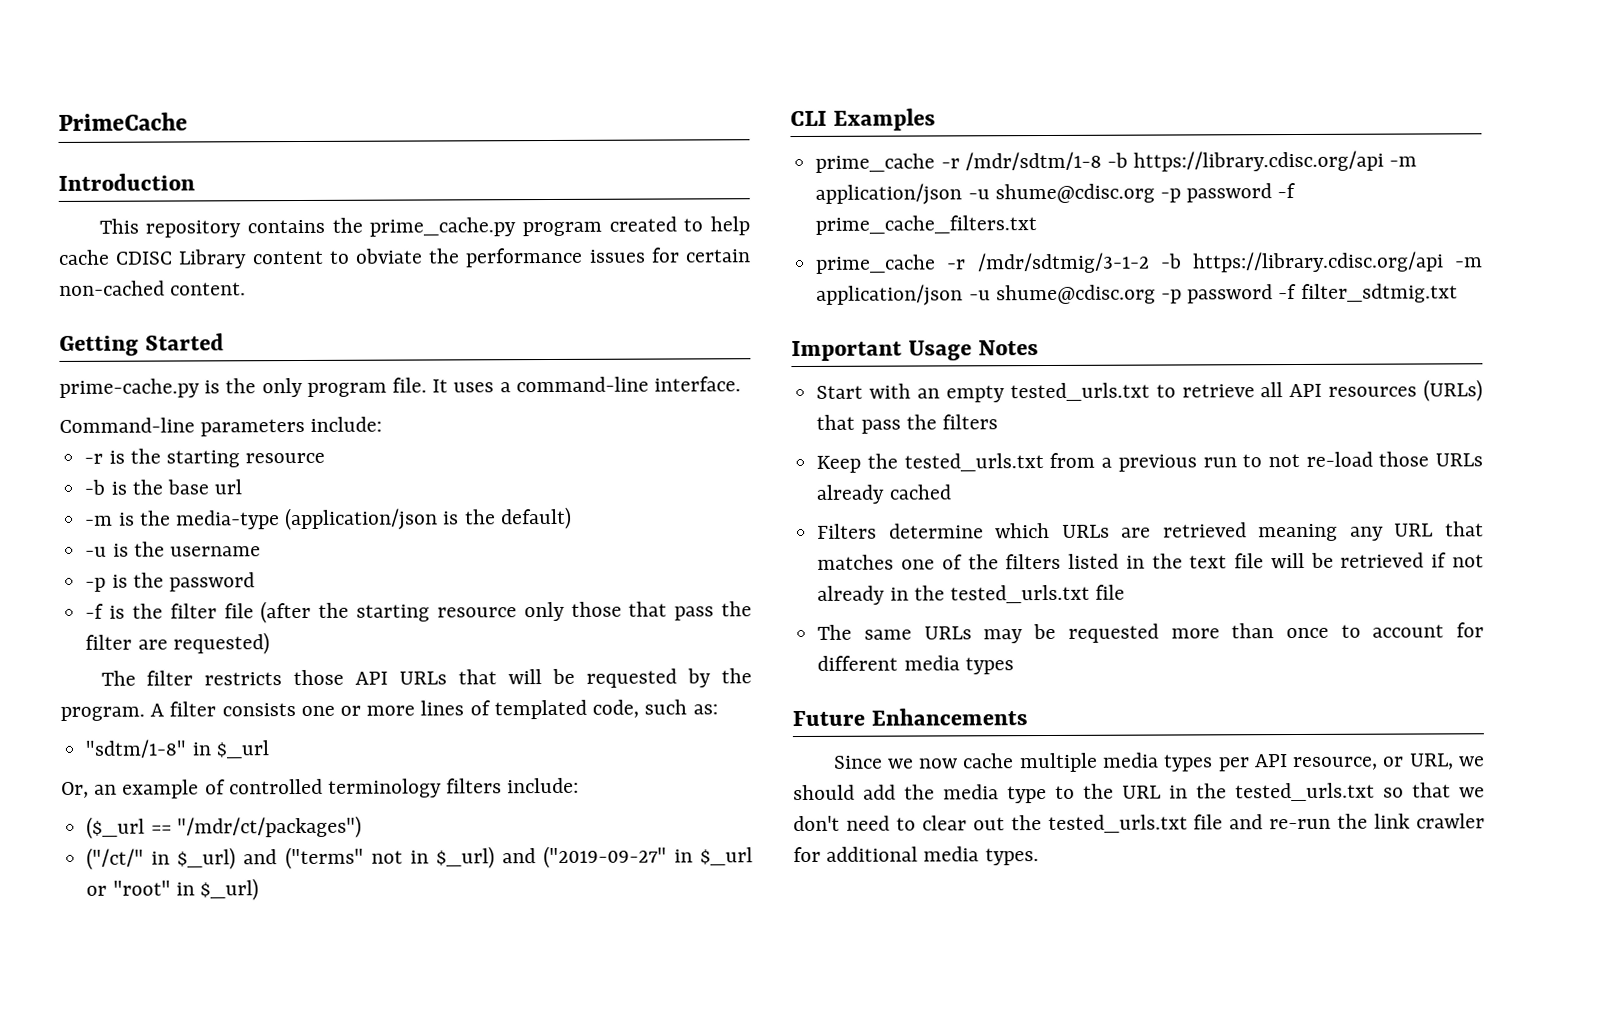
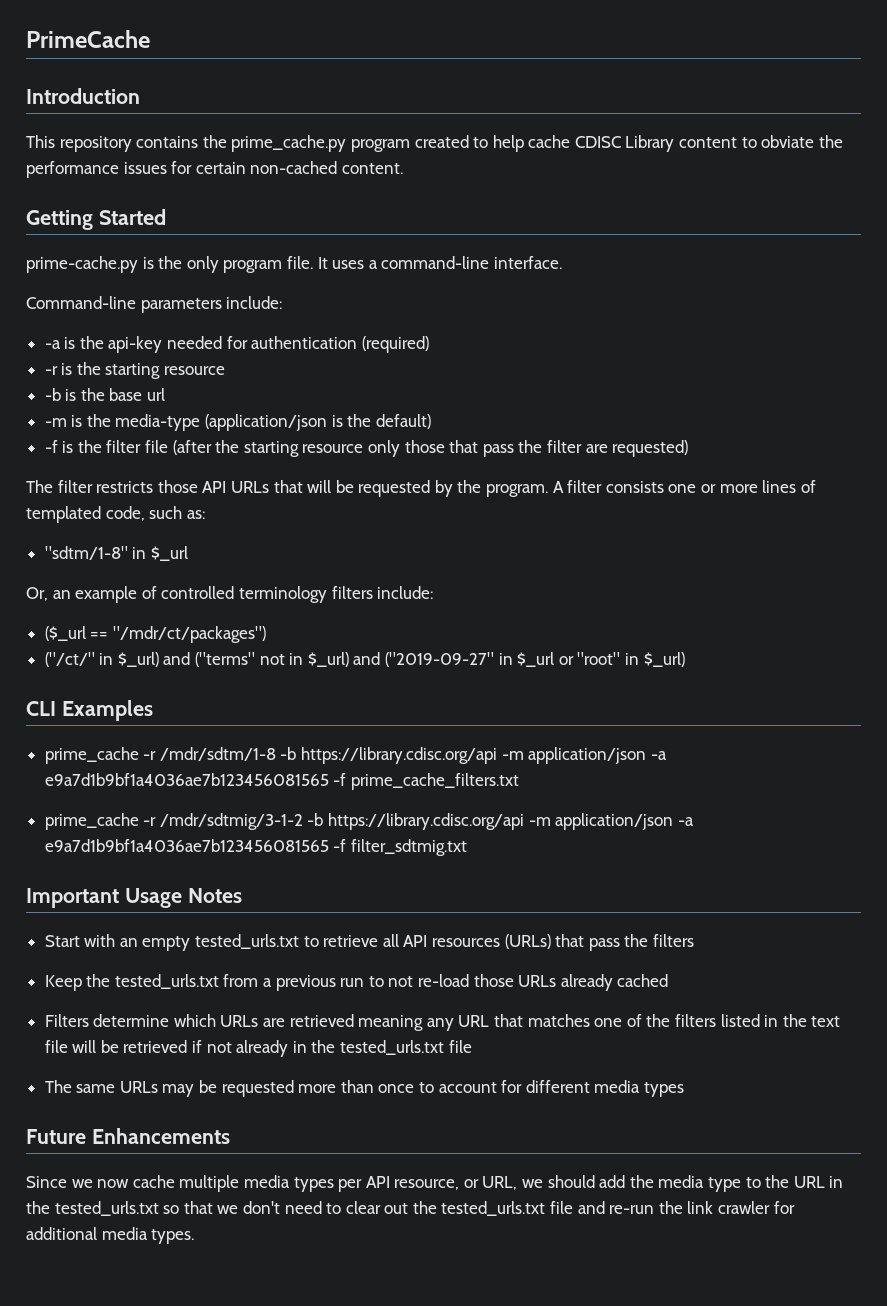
+ -a is the api-key needed for authentication (required)
- -u is the username
- -p is the password
- prime_cache -r /mdr/sdtm/1-8 -b https://library.cdisc.org/api -m application/json -u shume@cdisc.org -p password -f prime_cache_filters.txt
+ prime_cache -r /mdr/sdtm/1-8 -b https://library.cdisc.org/api -m application/json -a e9a7d1b9bf1a4036ae7b123456081565 -f prime_cache_filters.txt
- prime_cache -r /mdr/sdtmig/3-1-2 -b https://library.cdisc.org/api -m application/json -u shume@cdisc.org -p password -f filter_sdtmig.txt
+ prime_cache -r /mdr/sdtmig/3-1-2 -b https://library.cdisc.org/api -m application/json -a e9a7d1b9bf1a4036ae7b123456081565 -f filter_sdtmig.txt

